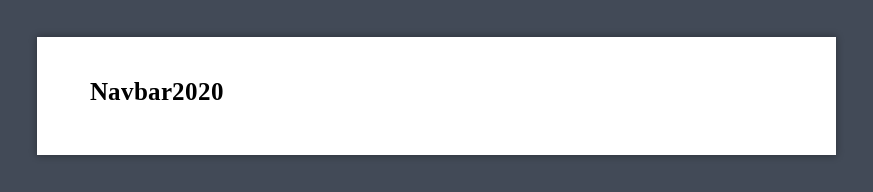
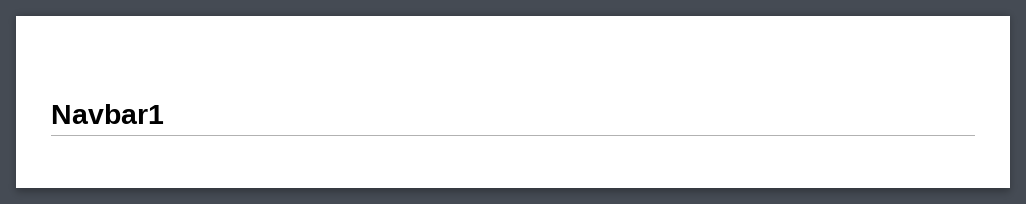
- Navbar2020
+ Navbar1

